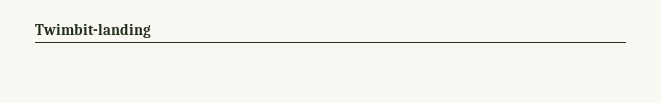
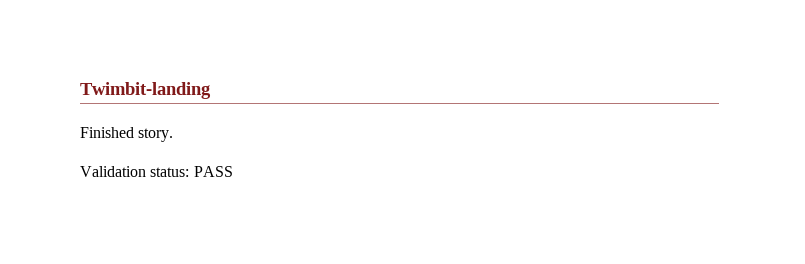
+ Finished story.
+ Validation status: PASS

